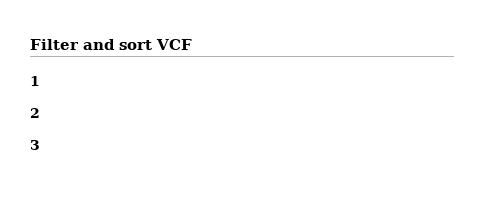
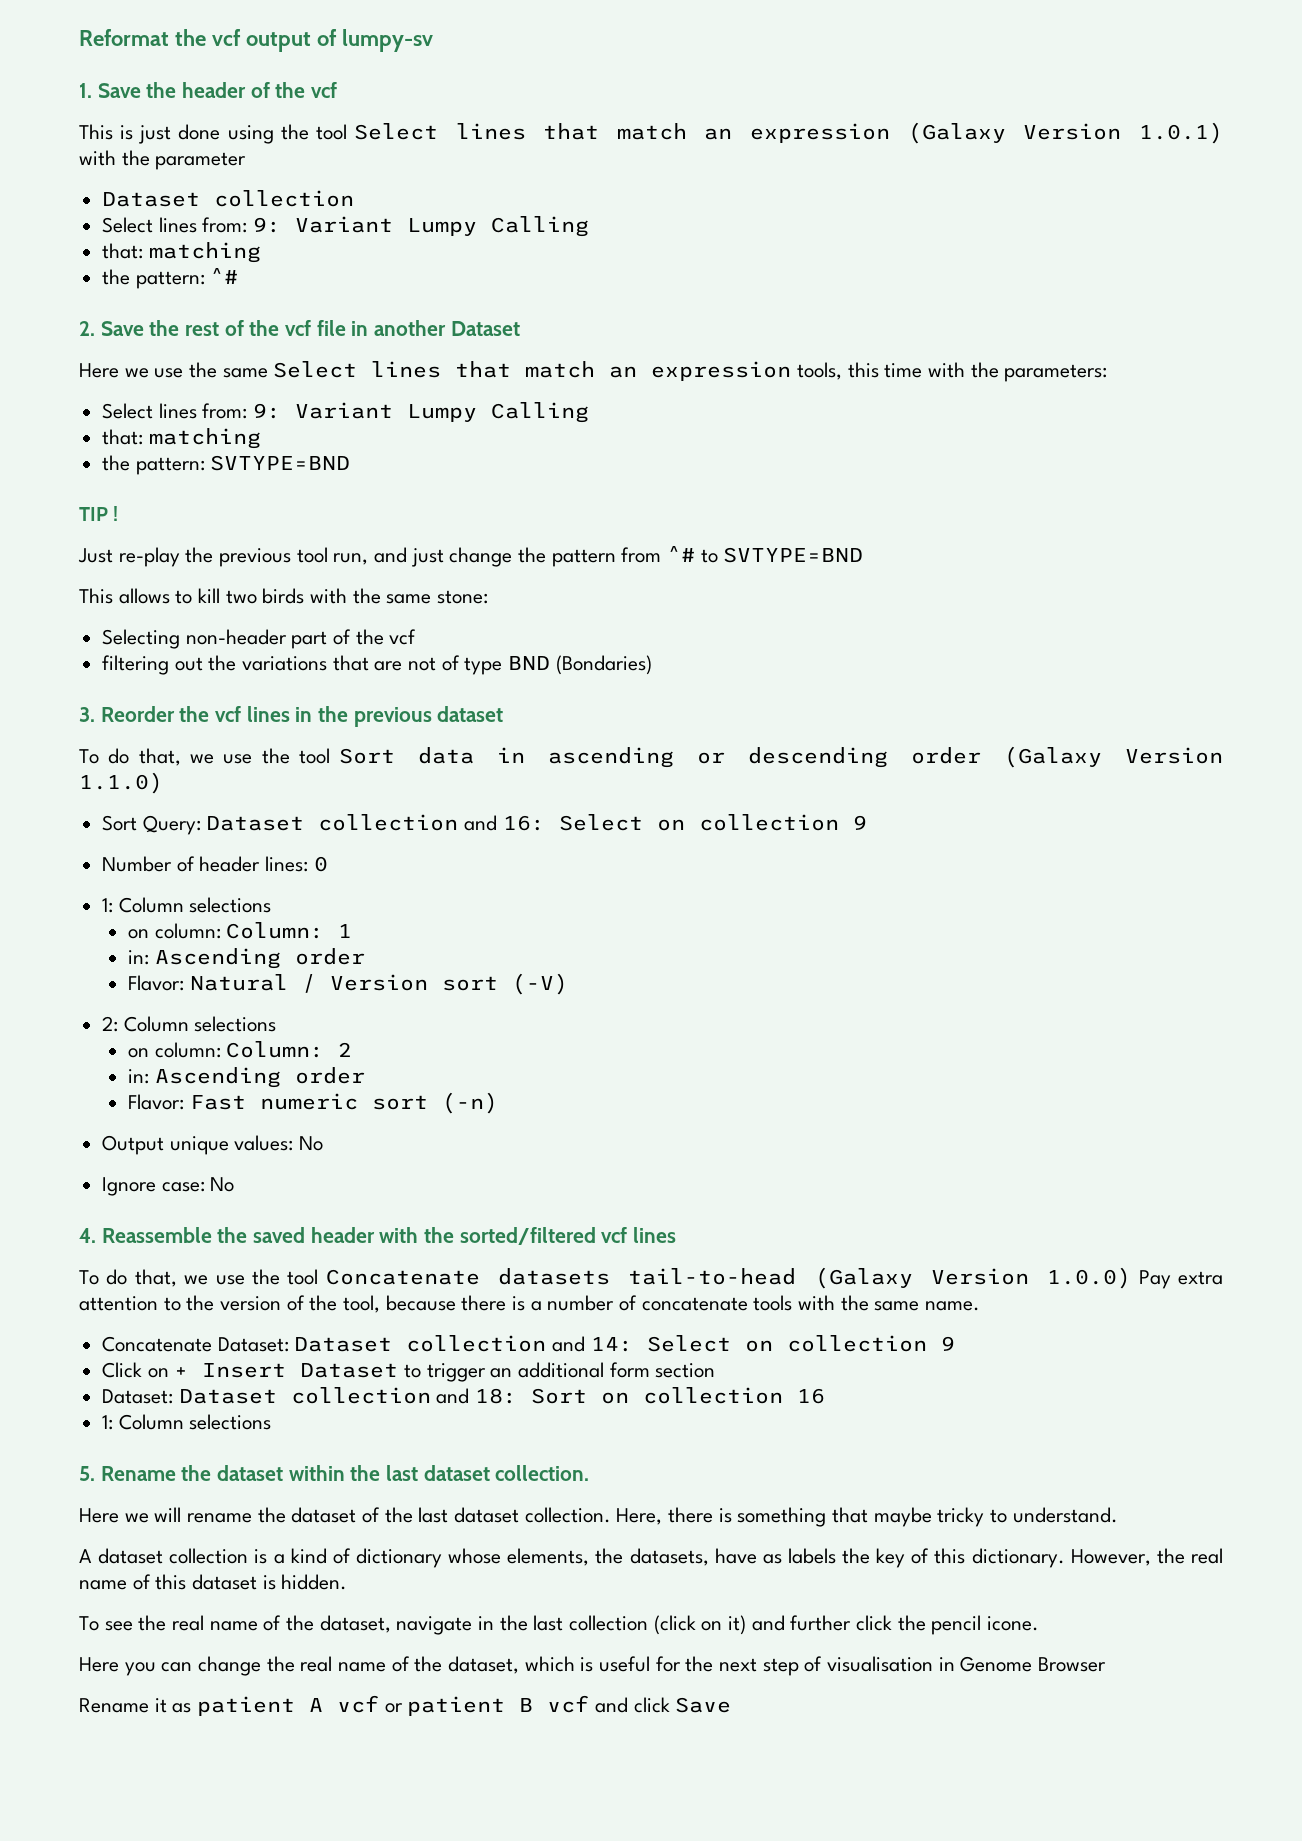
- Filter and sort VCF
- 1
- 2
- 3
+ Reformat the vcf output of lumpy-sv
+ 1. Save the header of the vcf
+ This is just done using the tool Select lines that match an expression (Galaxy Version 1.0.1) with the parameter
+ Dataset collection
+ Select lines from: 9: Variant Lumpy Calling
+ that: matching
+ the pattern: ^#
+ 2. Save the rest of the vcf file in another Dataset
+ Here we use the same Select lines that match an expression tools, this time with the parameters:
+ Select lines from: 9: Variant Lumpy Calling
+ that: matching
+ the pattern: SVTYPE=BND
+ TIP !
+ Just re-play the previous tool run, and just change the pattern from ^# to SVTYPE=BND
+ This allows to kill two birds with the same stone:
+ Selecting non-header part of the vcf
+ filtering out the variations that are not of type BND (Bondaries)
+ 3. Reorder the vcf lines in the previous dataset
+ To do that, we use the tool Sort data in ascending or descending order (Galaxy Version 1.1.0)
+ Sort Query: Dataset collection and 16: Select on collection 9
+ Number of header lines: 0
+ 1: Column selections
+ on column: Column: 1
+ in: Ascending order
+ Flavor: Natural / Version sort (-V)
+ 2: Column selections
+ on column: Column: 2
+ in: Ascending order
+ Flavor: Fast numeric sort (-n)
+ Output unique values: No
+ Ignore case: No
+ 4. Reassemble the saved header with the sorted/filtered vcf lines
+ To do that, we use the tool Concatenate datasets tail-to-head (Galaxy Version 1.0.0) Pay extra attention to the version of the tool, because there is a number of concatenate tools with the same name.
+ Concatenate Dataset: Dataset collection and 14: Select on collection 9
+ Click on + Insert Dataset to trigger an additional form section
+ Dataset: Dataset collection and 18: Sort on collection 16
+ 1: Column selections
+ 5. Rename the dataset within the last dataset collection.
+ Here we will rename the dataset of the last dataset collection. Here, there is something that maybe tricky to understand.
+ A dataset collection is a kind of dictionary whose elements, the datasets, have as labels the key of this dictionary. However, the real name of this dataset is hidden.
+ To see the real name of the dataset, navigate in the last collection (click on it) and further click the pencil icone.
+ Here you can change the real name of the dataset, which is useful for the next step of visualisation in Genome Browser
+ Rename it as patient A vcf or patient B vcf and click Save

